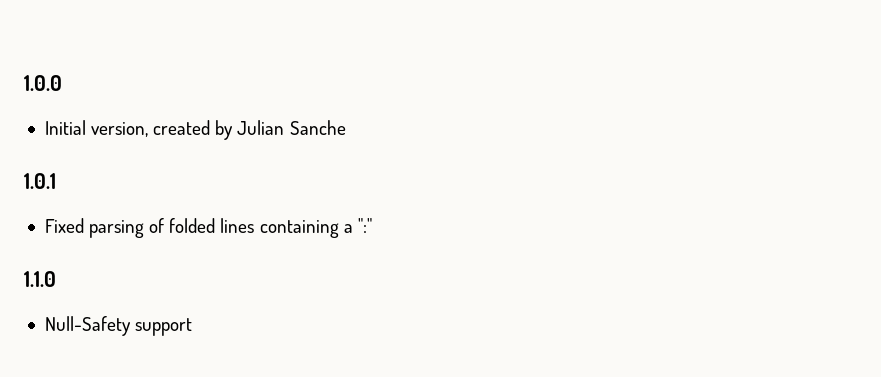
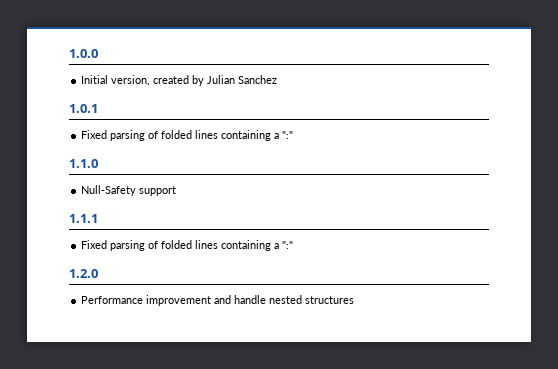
- Initial version, created by Julian Sanche
+ Initial version, created by Julian Sanchez
+ 1.1.1
+ Fixed parsing of folded lines containing a ":"
+ 1.2.0
+ Performance improvement and handle nested structures

